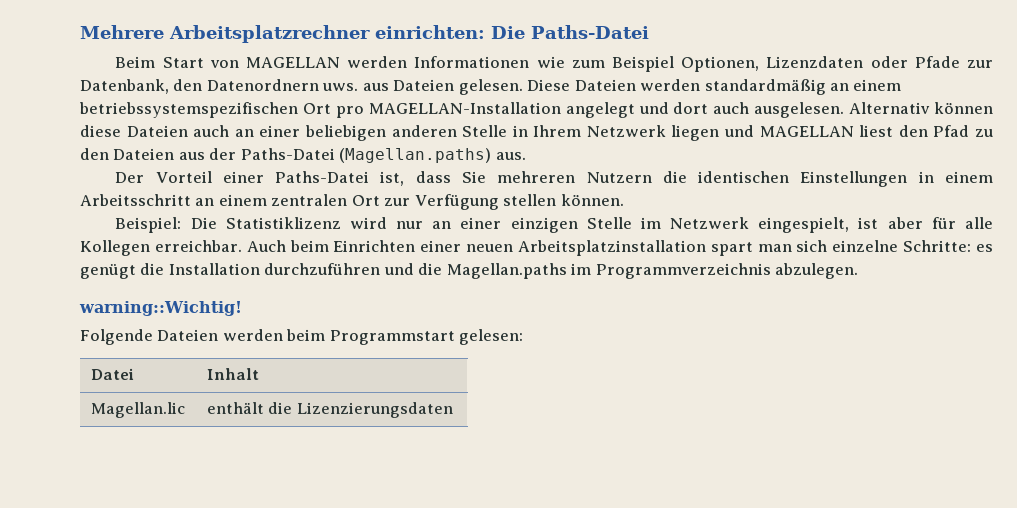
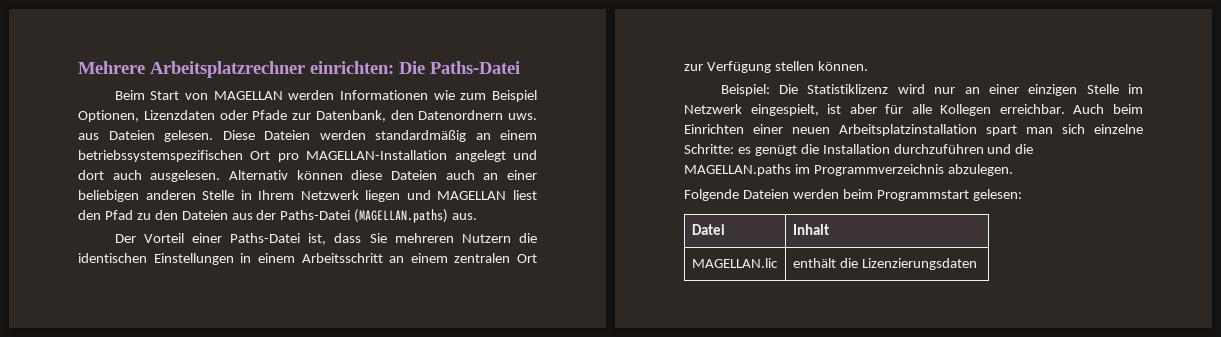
- Alternativ können diese Dateien auch an einer beliebigen anderen Stelle in Ihrem Netzwerk liegen und MAGELLAN liest den Pfad zu den Dateien aus der Paths-Datei (Magellan.paths) aus.
+ Alternativ können diese Dateien auch an einer beliebigen anderen Stelle in Ihrem Netzwerk liegen und MAGELLAN liest den Pfad zu den Dateien aus der Paths-Datei (MAGELLAN.paths) aus.
- Auch beim Einrichten einer neuen Arbeitsplatzinstallation spart man sich einzelne Schritte: es genügt die Installation durchzuführen und die Magellan.paths im Programmverzeichnis abzulegen.
+ Auch beim Einrichten einer neuen Arbeitsplatzinstallation spart man sich einzelne Schritte: es genügt die Installation durchzuführen und die MAGELLAN.paths im Programmverzeichnis abzulegen.
- warning::Wichtig!
- Magellan.lic | enthält die Lizenzierungsdaten
+ MAGELLAN.lic | enthält die Lizenzierungsdaten

